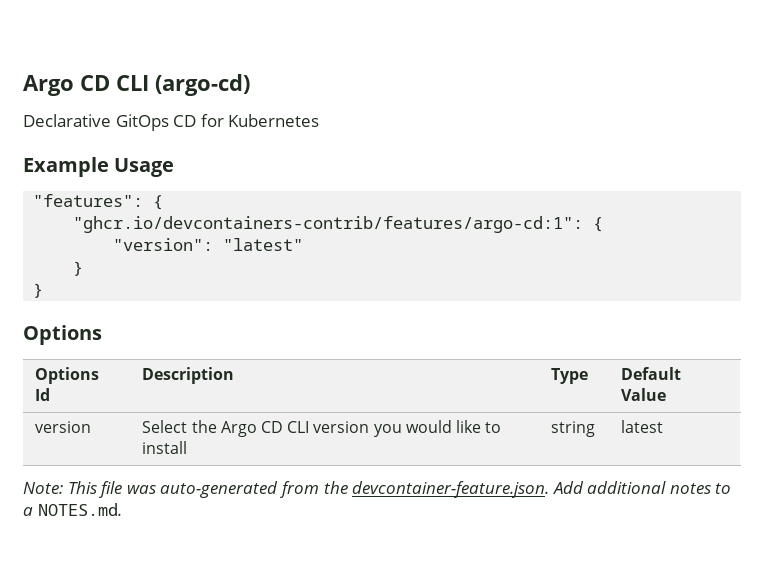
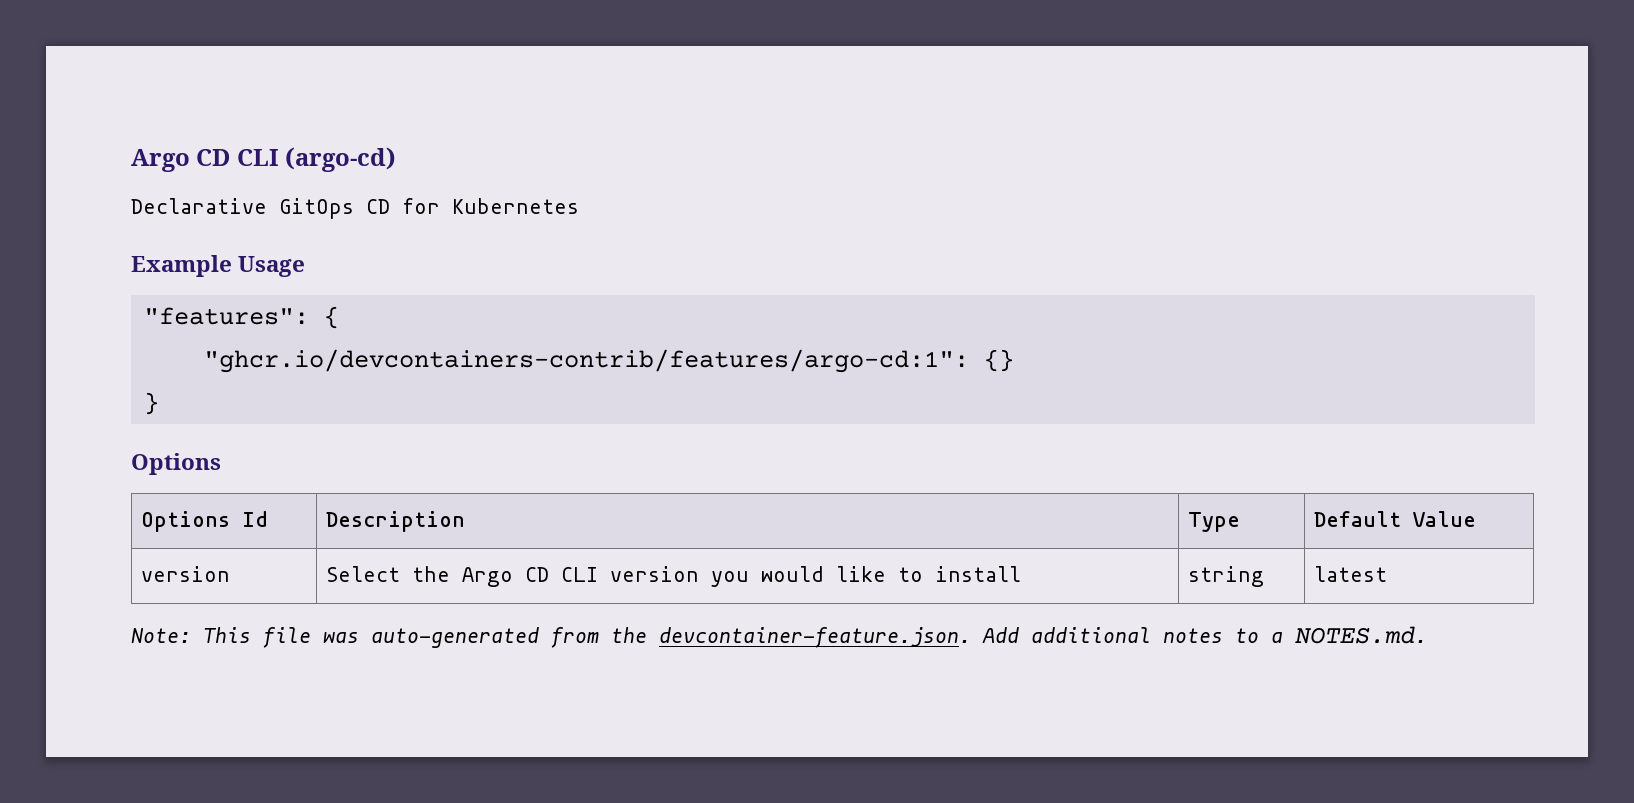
- "ghcr.io/devcontainers-contrib/features/argo-cd:1": {
- "version": "latest"
- }
+ "ghcr.io/devcontainers-contrib/features/argo-cd:1": {}

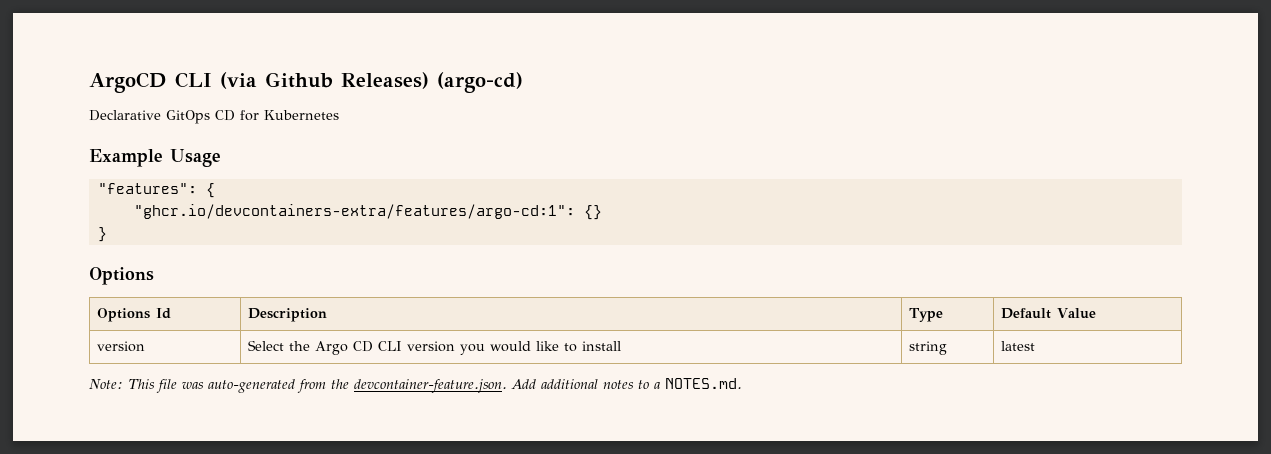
- Argo CD CLI (argo-cd)
+ ArgoCD CLI (via Github Releases) (argo-cd)
- "ghcr.io/devcontainers-contrib/features/argo-cd:1": {}
+ "ghcr.io/devcontainers-extra/features/argo-cd:1": {}

